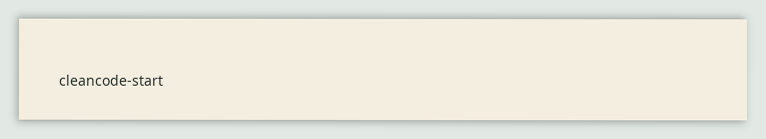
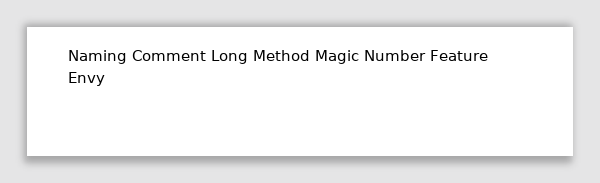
- cleancode-start
+ Naming Comment Long Method Magic Number Feature Envy

